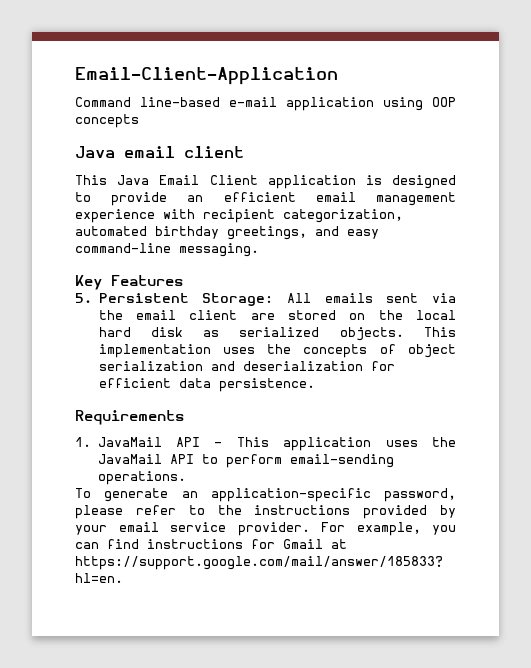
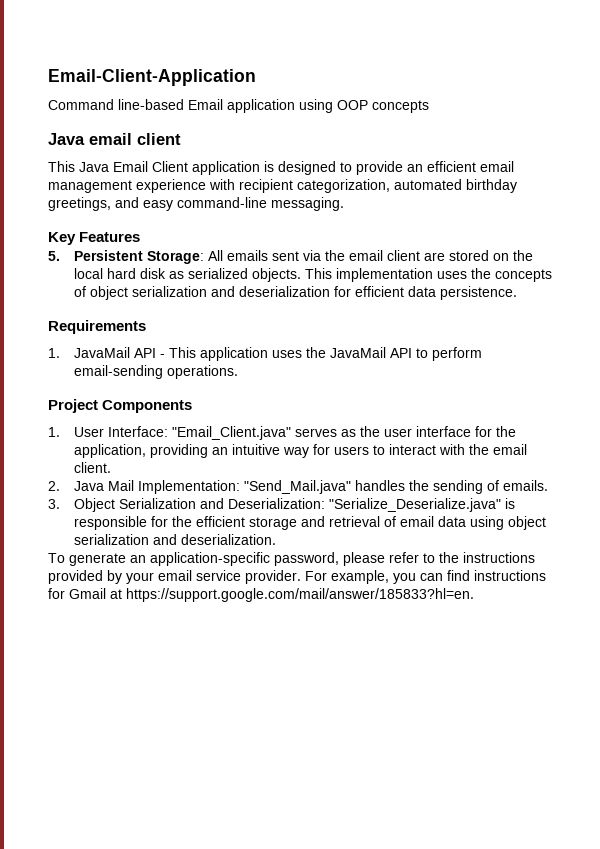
- Command line-based e-mail application using OOP concepts
+ Command line-based Email application using OOP concepts
+ Project Components
+ 1. User Interface: "Email_Client.java" serves as the user interface for the application, providing an intuitive way for users to interact with the email client.
+ 2. Java Mail Implementation: "Send_Mail.java" handles the sending of emails.
+ 3. Object Serialization and Deserialization: "Serialize_Deserialize.java" is responsible for the efficient storage and retrieval of email data using object serialization and deserialization.

